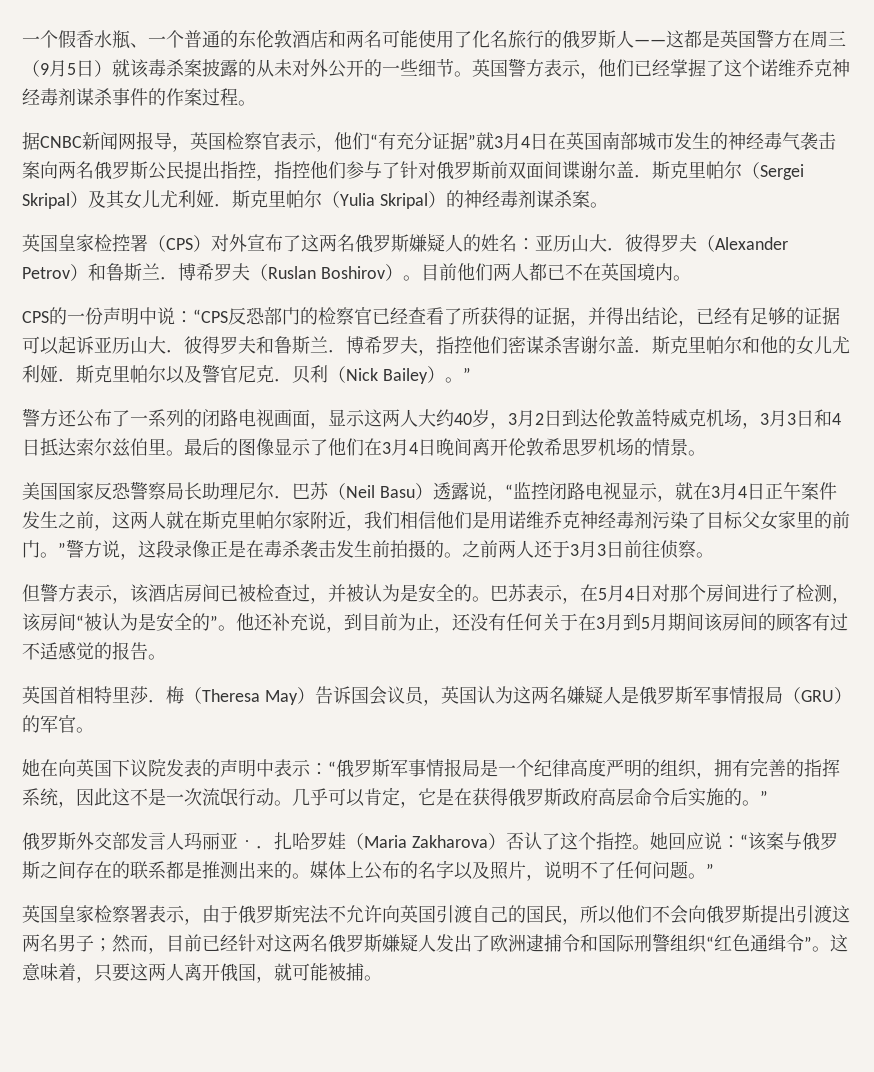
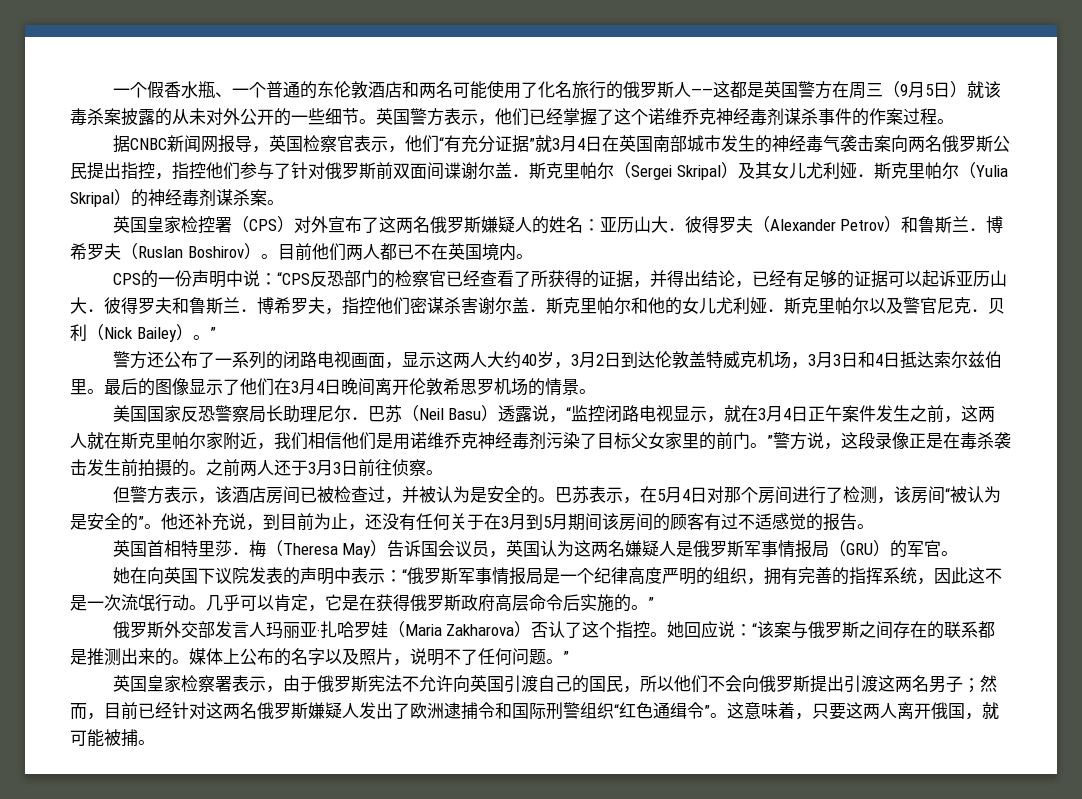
- 俄罗斯外交部发言人玛丽亚‧．扎哈罗娃（Maria Zakharova）否认了这个指控。
+ 俄罗斯外交部发言人玛丽亚‧扎哈罗娃（Maria Zakharova）否认了这个指控。

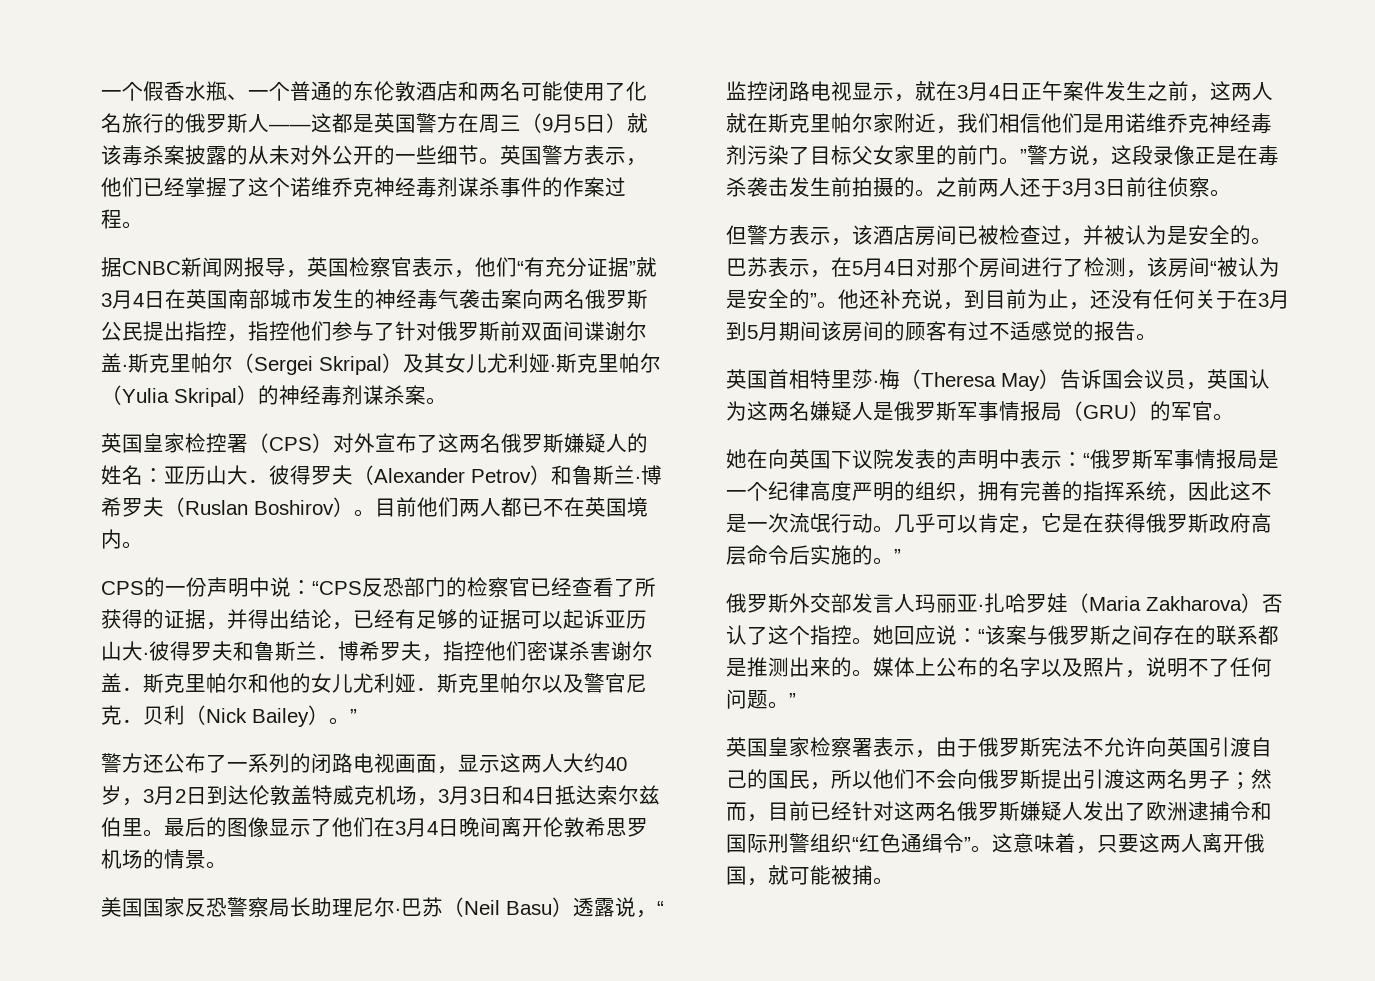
- 据CNBC新闻网报导，英国检察官表示，他们“有充分证据”就3月4日在英国南部城市发生的神经毒气袭击案向两名俄罗斯公民提出指控，指控他们参与了针对俄罗斯前双面间谍谢尔盖．斯克里帕尔（Sergei Skripal）及其女儿尤利娅．斯克里帕尔（Yulia Skripal）的神经毒剂谋杀案。
+ 据CNBC新闻网报导，英国检察官表示，他们“有充分证据”就3月4日在英国南部城市发生的神经毒气袭击案向两名俄罗斯公民提出指控，指控他们参与了针对俄罗斯前双面间谍谢尔盖‧斯克里帕尔（Sergei Skripal）及其女儿尤利娅‧斯克里帕尔（Yulia Skripal）的神经毒剂谋杀案。
- 英国皇家检控署（CPS）对外宣布了这两名俄罗斯嫌疑人的姓名：亚历山大．彼得罗夫（Alexander Petrov）和鲁斯兰．博希罗夫（Ruslan Boshirov）。
+ 英国皇家检控署（CPS）对外宣布了这两名俄罗斯嫌疑人的姓名：亚历山大．彼得罗夫（Alexander Petrov）和鲁斯兰‧博希罗夫（Ruslan Boshirov）。
- CPS的一份声明中说：“CPS反恐部门的检察官已经查看了所获得的证据，并得出结论，已经有足够的证据可以起诉亚历山大．彼得罗夫和鲁斯兰．博希罗夫，指控他们密谋杀害谢尔盖．斯克里帕尔和他的女儿尤利娅．斯克里帕尔以及警官尼克．贝利（Nick Bailey）。”
+ CPS的一份声明中说：“CPS反恐部门的检察官已经查看了所获得的证据，并得出结论，已经有足够的证据可以起诉亚历山大‧彼得罗夫和鲁斯兰．博希罗夫，指控他们密谋杀害谢尔盖．斯克里帕尔和他的女儿尤利娅．斯克里帕尔以及警官尼克．贝利（Nick Bailey）。”
- 美国国家反恐警察局长助理尼尔．巴苏（Neil Basu）透露说，“监控闭路电视显示，就在3月4日正午案件发生之前，这两人就在斯克里帕尔家附近，我们相信他们是用诺维乔克神经毒剂污染了目标父女家里的前门。”警方说，这段录像正是在毒杀袭击发生前拍摄的。
+ 美国国家反恐警察局长助理尼尔‧巴苏（Neil Basu）透露说，“监控闭路电视显示，就在3月4日正午案件发生之前，这两人就在斯克里帕尔家附近，我们相信他们是用诺维乔克神经毒剂污染了目标父女家里的前门。”警方说，这段录像正是在毒杀袭击发生前拍摄的。
- 英国首相特里莎．梅（Theresa May）告诉国会议员，英国认为这两名嫌疑人是俄罗斯军事情报局（GRU）的军官。
+ 英国首相特里莎‧梅（Theresa May）告诉国会议员，英国认为这两名嫌疑人是俄罗斯军事情报局（GRU）的军官。

